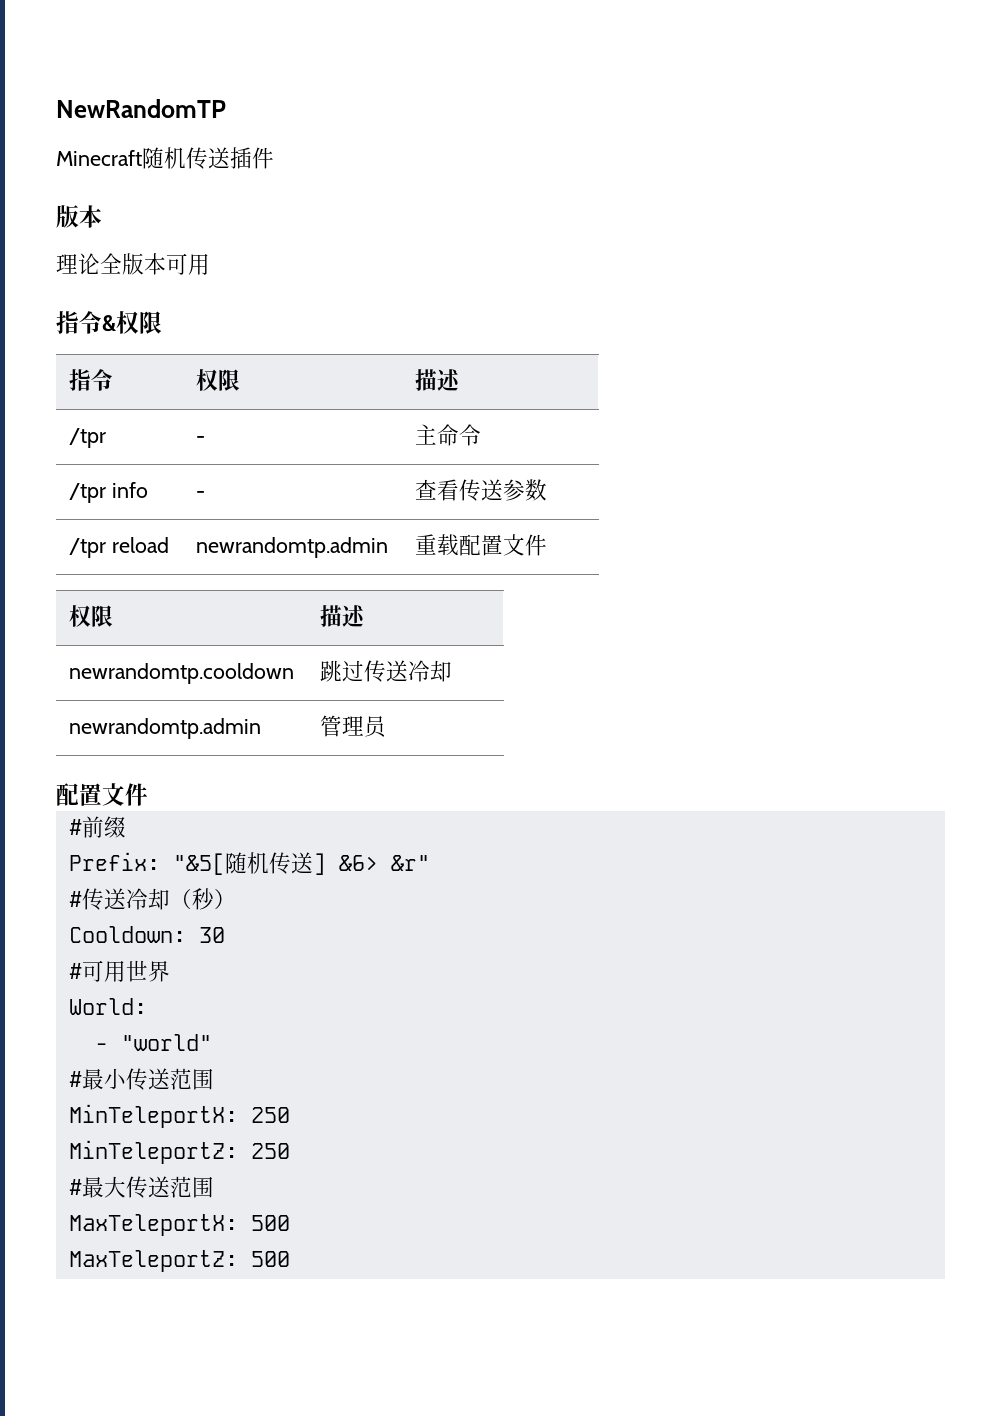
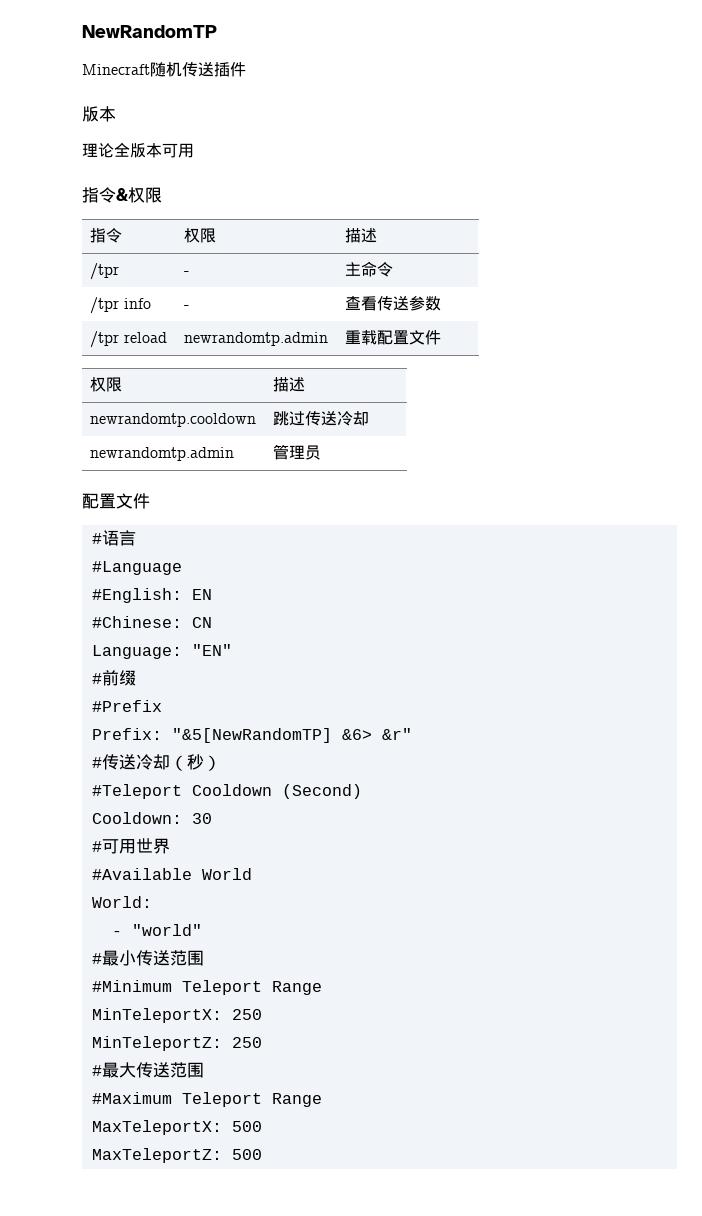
+ #语言
+ #Language
+ #English: EN
+ #Chinese: CN
+ Language: "EN"
+ #Prefix
- Prefix: "&5[随机传送] &6> &r"
+ Prefix: "&5[NewRandomTP] &6> &r"
+ #Teleport Cooldown (Second)
+ #Available World
+ #Minimum Teleport Range
+ #Maximum Teleport Range

